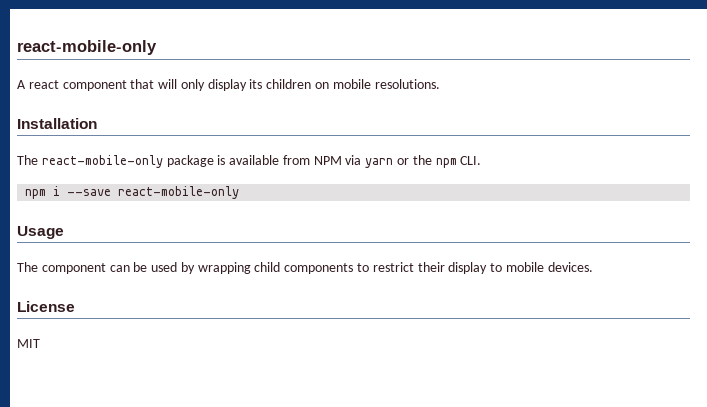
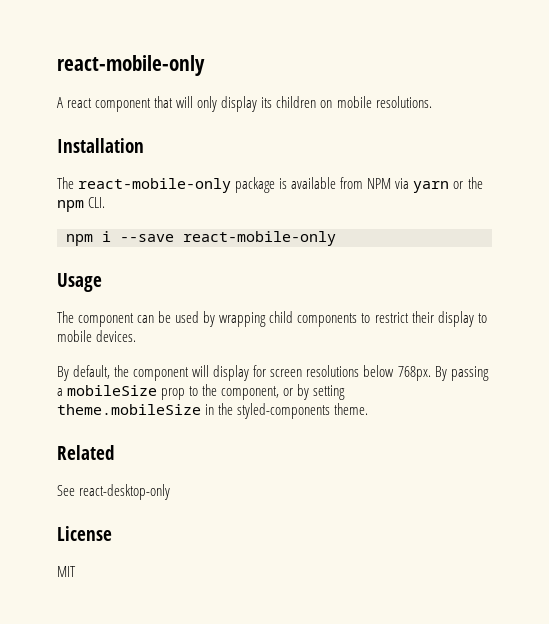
+ By default, the component will display for screen resolutions below 768px. By passing a mobileSize prop to the component, or by setting theme.mobileSize in the styled-components theme.
+ Related
+ See react-desktop-only

